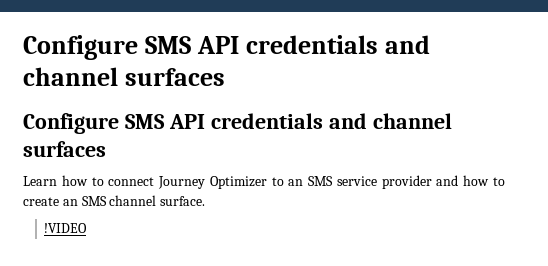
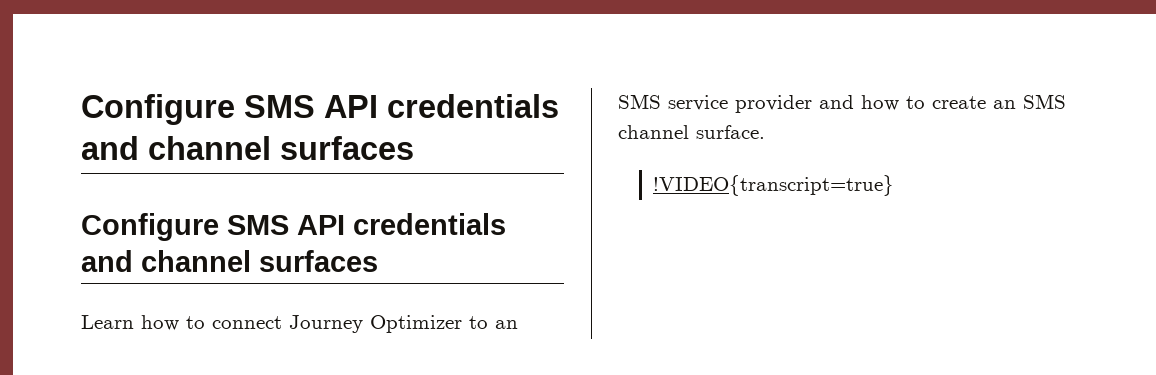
- !VIDEO
+ !VIDEO{transcript=true}

